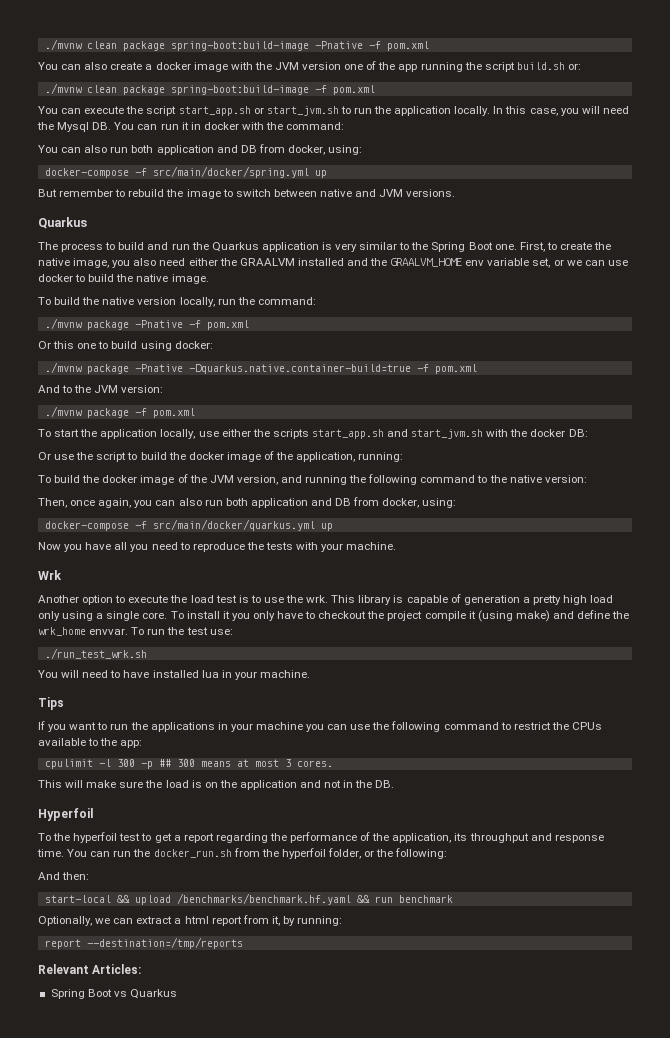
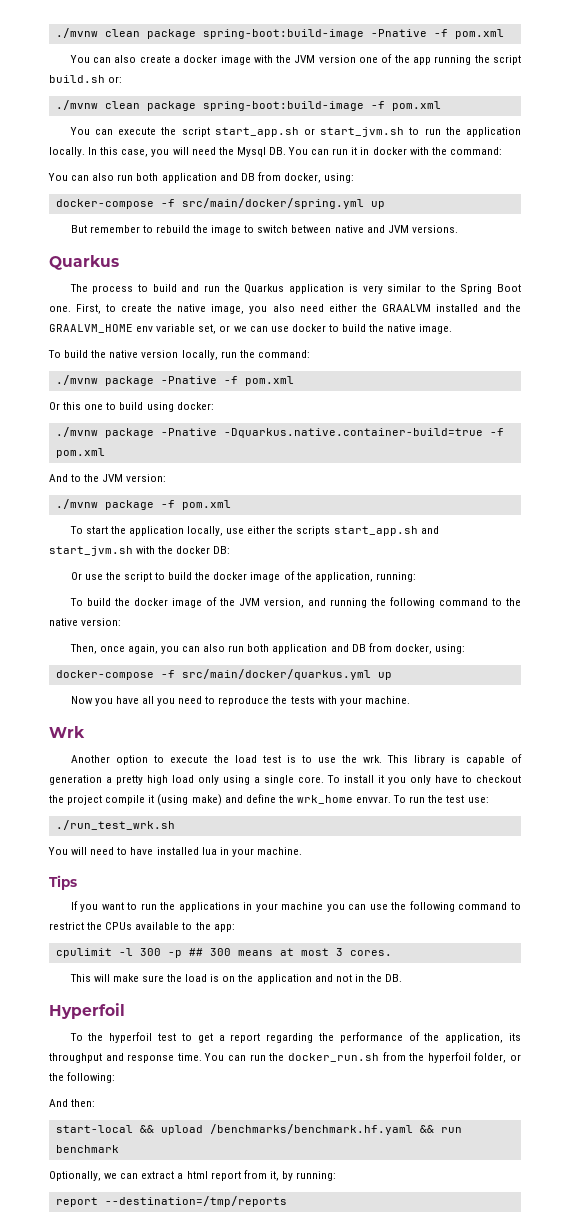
- Relevant Articles:
- Spring Boot vs Quarkus

